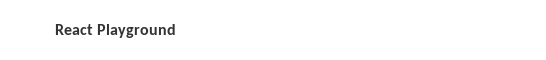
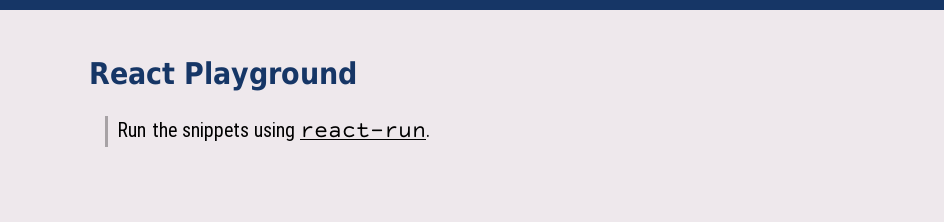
+ Run the snippets using react-run.

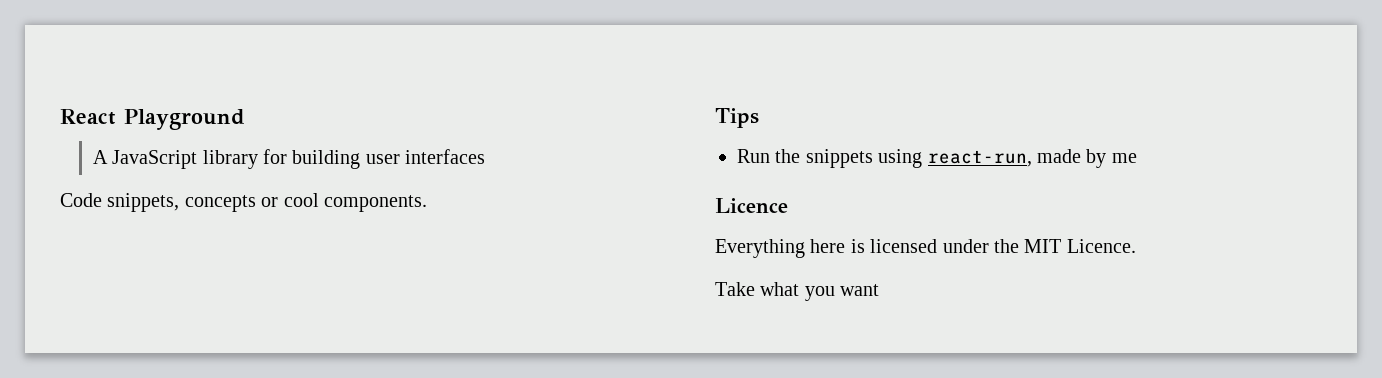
- Run the snippets using react-run.
+ A JavaScript library for building user interfaces
+ Code snippets, concepts or cool components.
+ Tips
+ Run the snippets using react-run, made by me
+ Licence
+ Everything here is licensed under the MIT Licence.
+ Take what you want

